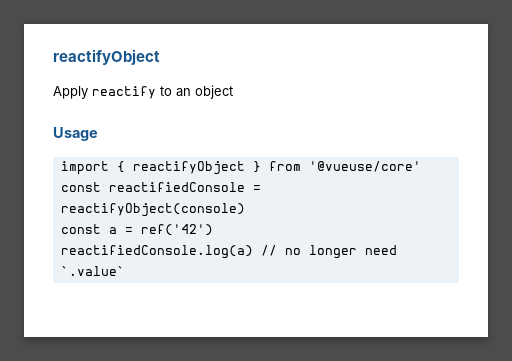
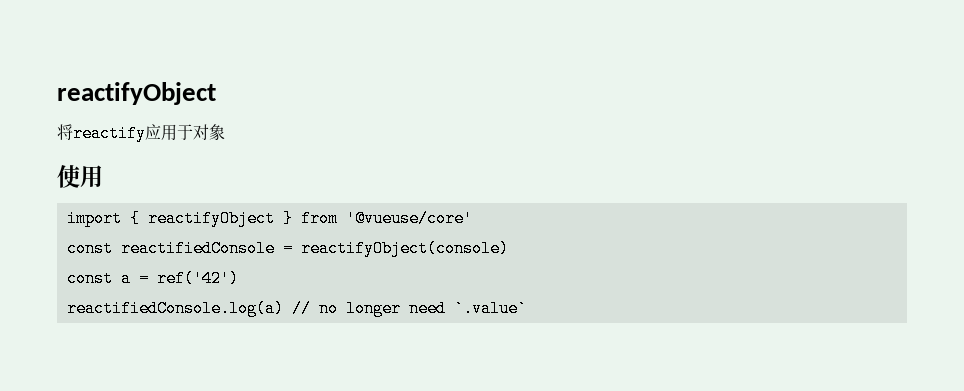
- Apply reactify to an object
- Usage
+ 将reactify应用于对象
+ 使用

